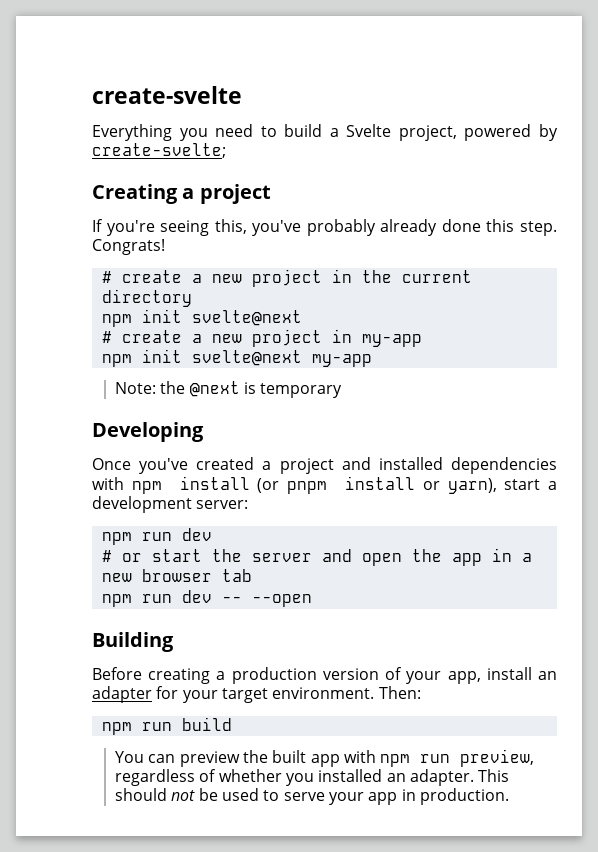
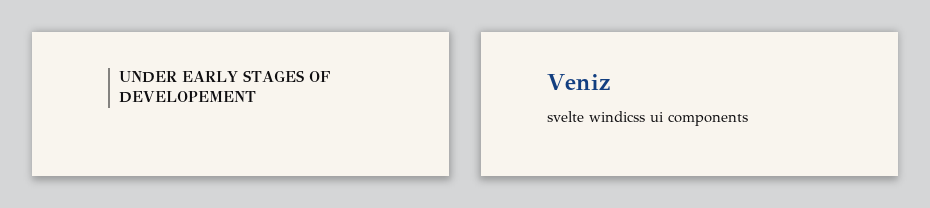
- create-svelte
- Everything you need to build a Svelte project, powered by create-svelte;
- Creating a project
- If you're seeing this, you've probably already done this step. Congrats!
- # create a new project in the current directory
- npm init svelte@next
- # create a new project in my-app
- npm init svelte@next my-app
- Note: the @next is temporary
- Developing
- Once you've created a project and installed dependencies with npm install (or pnpm install or yarn), start a development server:
- npm run dev
- # or start the server and open the app in a new browser tab
- npm run dev -- --open
- Building
- Before creating a production version of your app, install an adapter for your target environment. Then:
- npm run build
- You can preview the built app with npm run preview, regardless of whether you installed an adapter. This should not be used to serve your app in production.
+ UNDER EARLY STAGES OF DEVELOPEMENT
+ Veniz
+ svelte windicss ui components

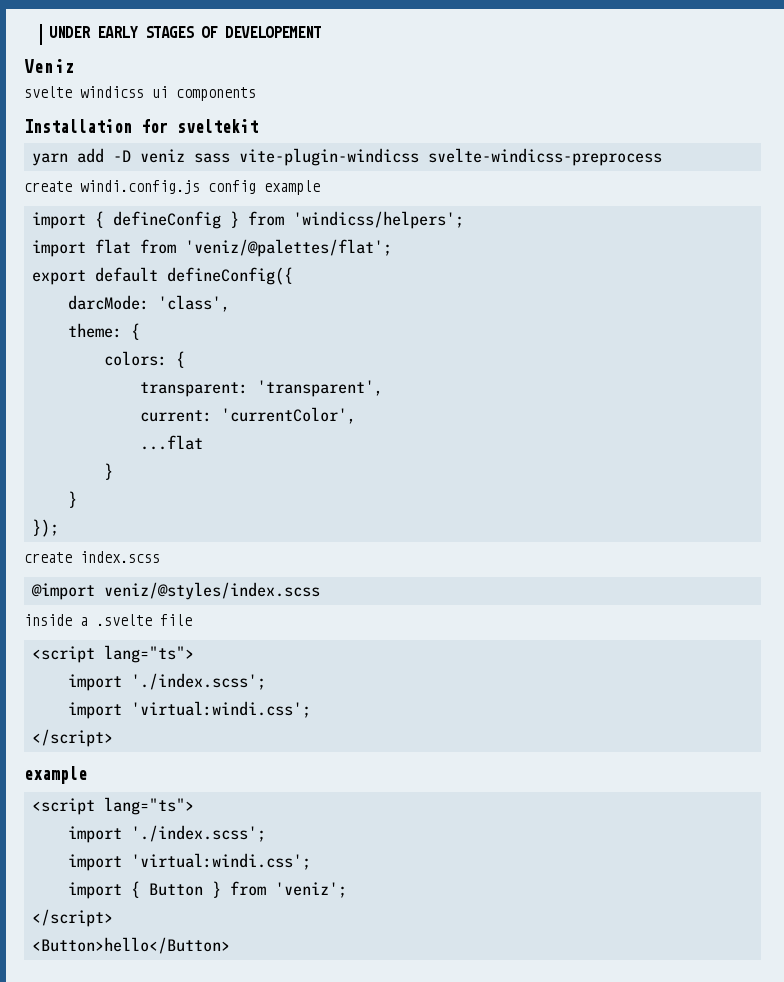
+ Installation for sveltekit
+ yarn add -D veniz sass vite-plugin-windicss svelte-windicss-preprocess
+ create windi.config.js config example
+ import { defineConfig } from 'windicss/helpers';
+ import flat from 'veniz/@palettes/flat';
+ export default defineConfig({
+ darcMode: 'class',
+ theme: {
+ colors: {
+ transparent: 'transparent',
+ current: 'currentColor',
+ ...flat
+ }
+ }
+ });
+ create index.scss
+ @import veniz/@styles/index.scss
+ inside a .svelte file
+ <script lang="ts">
+ import './index.scss';
+ import 'virtual:windi.css';
+ </script>
+ example
+ <script lang="ts">
+ import './index.scss';
+ import 'virtual:windi.css';
+ import { Button } from 'veniz';
+ </script>
+ <Button>hello</Button>

